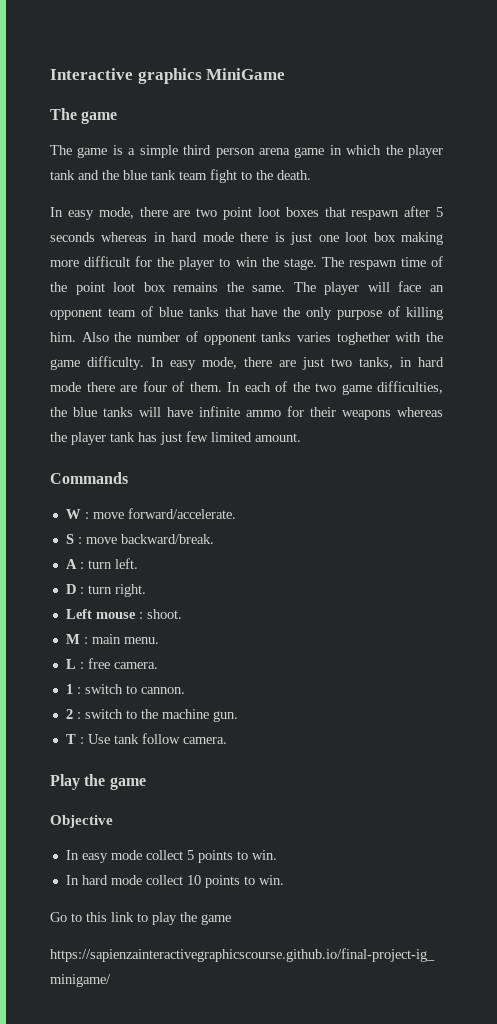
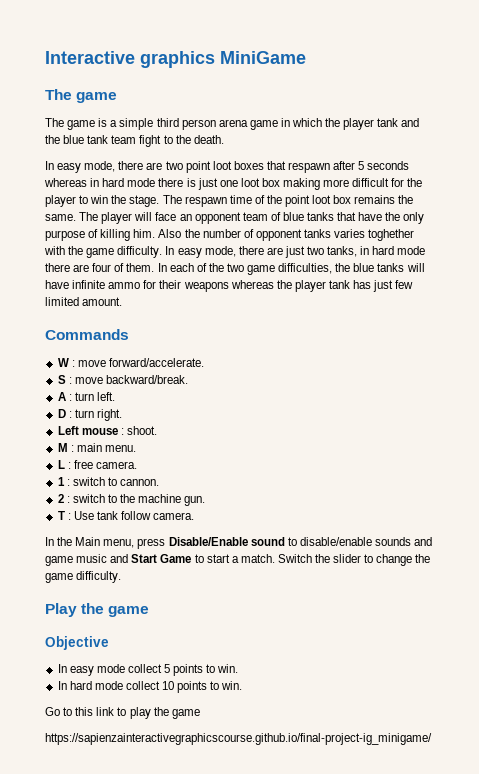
+ In the Main menu, press Disable/Enable sound to disable/enable sounds and game music and Start Game to start a match. Switch the slider to change the game difficulty.

